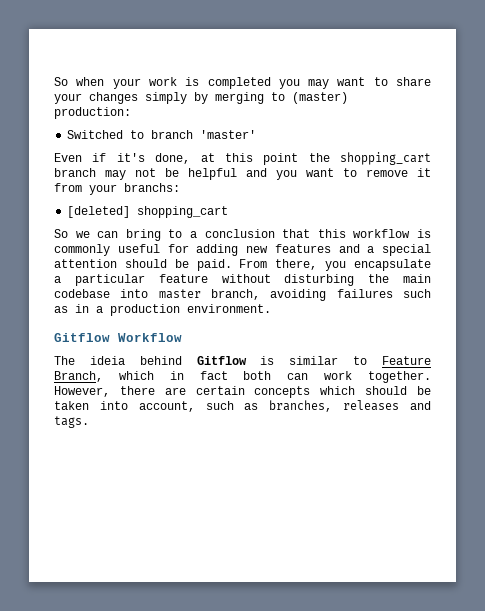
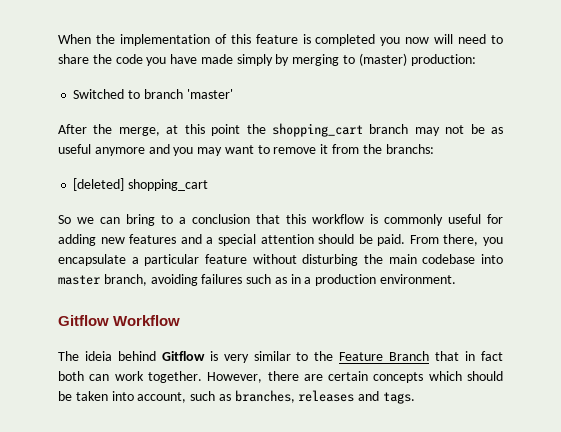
- So when your work is completed you may want to share your changes simply by merging to (master) production:
+ When the implementation of this feature is completed you now will need to share the code you have made simply by merging to (master) production:
- Even if it's done, at this point the shopping_cart branch may not be helpful and you want to remove it from your branchs:
+ After the merge, at this point the shopping_cart branch may not be as useful anymore and you may want to remove it from the branchs:
- The ideia behind Gitflow is similar to Feature Branch, which in fact both can work together.
+ The ideia behind Gitflow is very similar to the Feature Branch that in fact both can work together.

